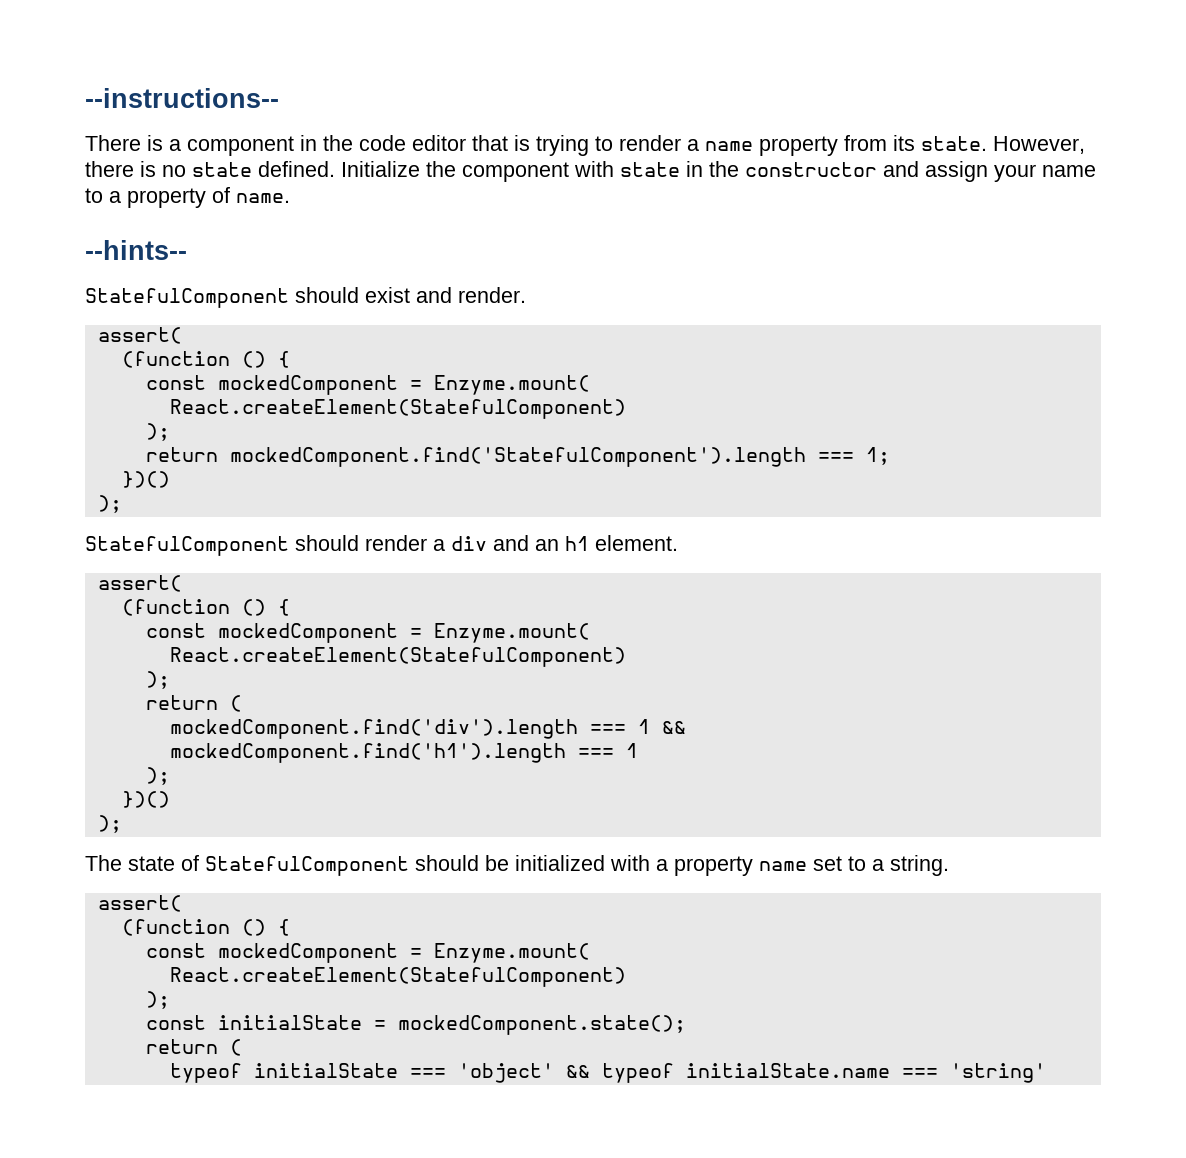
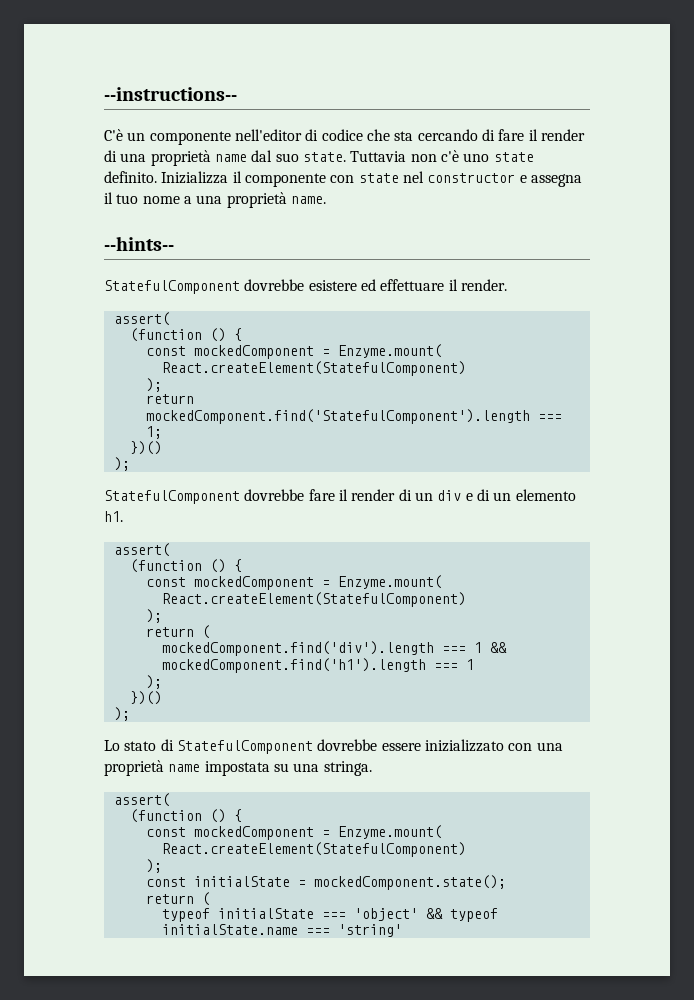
- There is a component in the code editor that is trying to render a name property from its state. However, there is no state defined. Initialize the component with state in the constructor and assign your name to a property of name.
+ C'è un componente nell'editor di codice che sta cercando di fare il render di una proprietà name dal suo state. Tuttavia non c'è uno state definito. Inizializza il componente con state nel constructor e assegna il tuo nome a una proprietà name.
  --hints--
- StatefulComponent should exist and render.
+ StatefulComponent dovrebbe esistere ed effettuare il render.
- StatefulComponent should render a div and an h1 element.
+ StatefulComponent dovrebbe fare il render di un div e di un elemento h1.
- The state of StatefulComponent should be initialized with a property name set to a string.
+ Lo stato di StatefulComponent dovrebbe essere inizializzato con una proprietà name impostata su una stringa.

